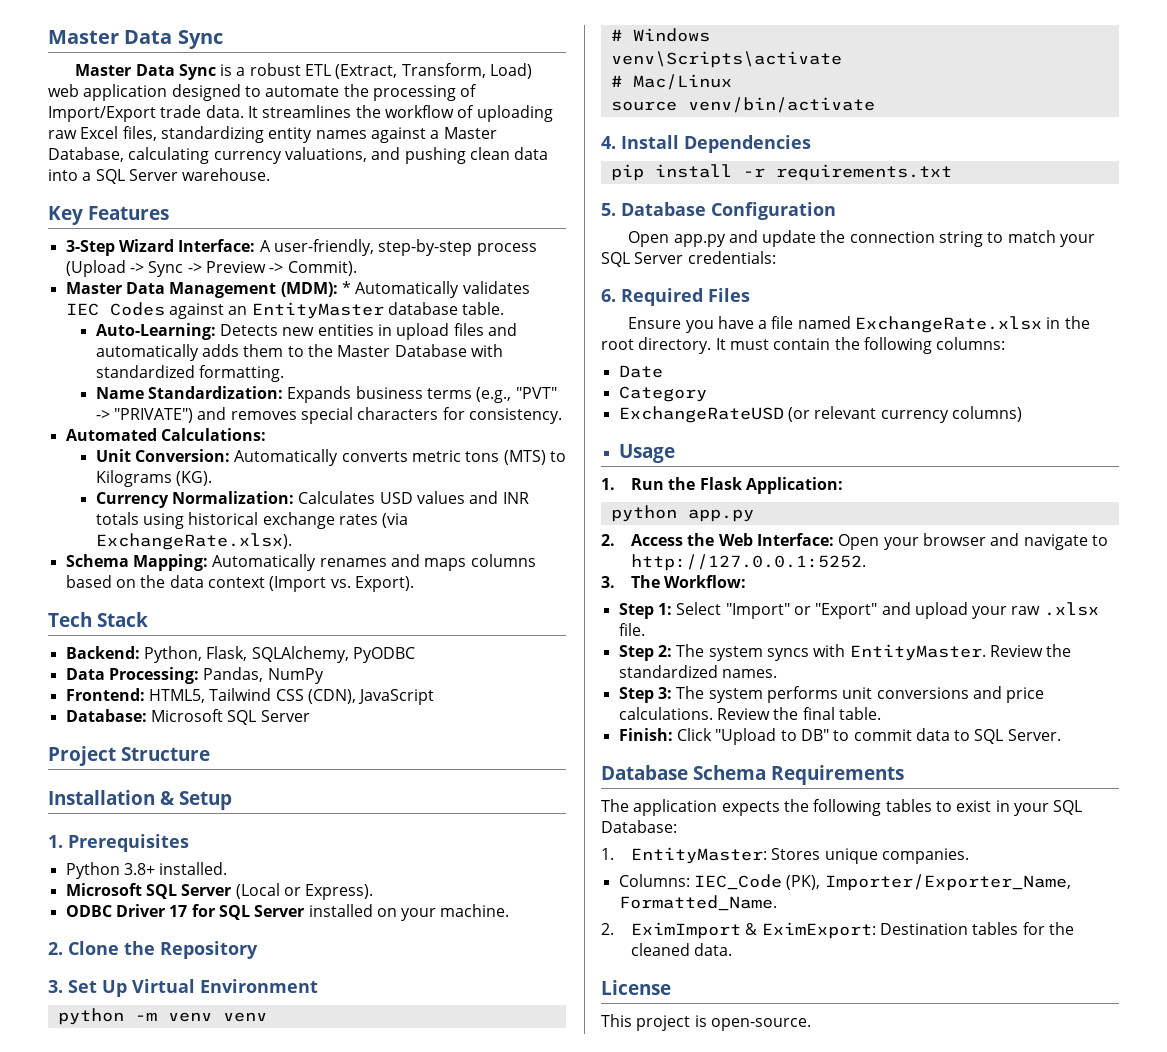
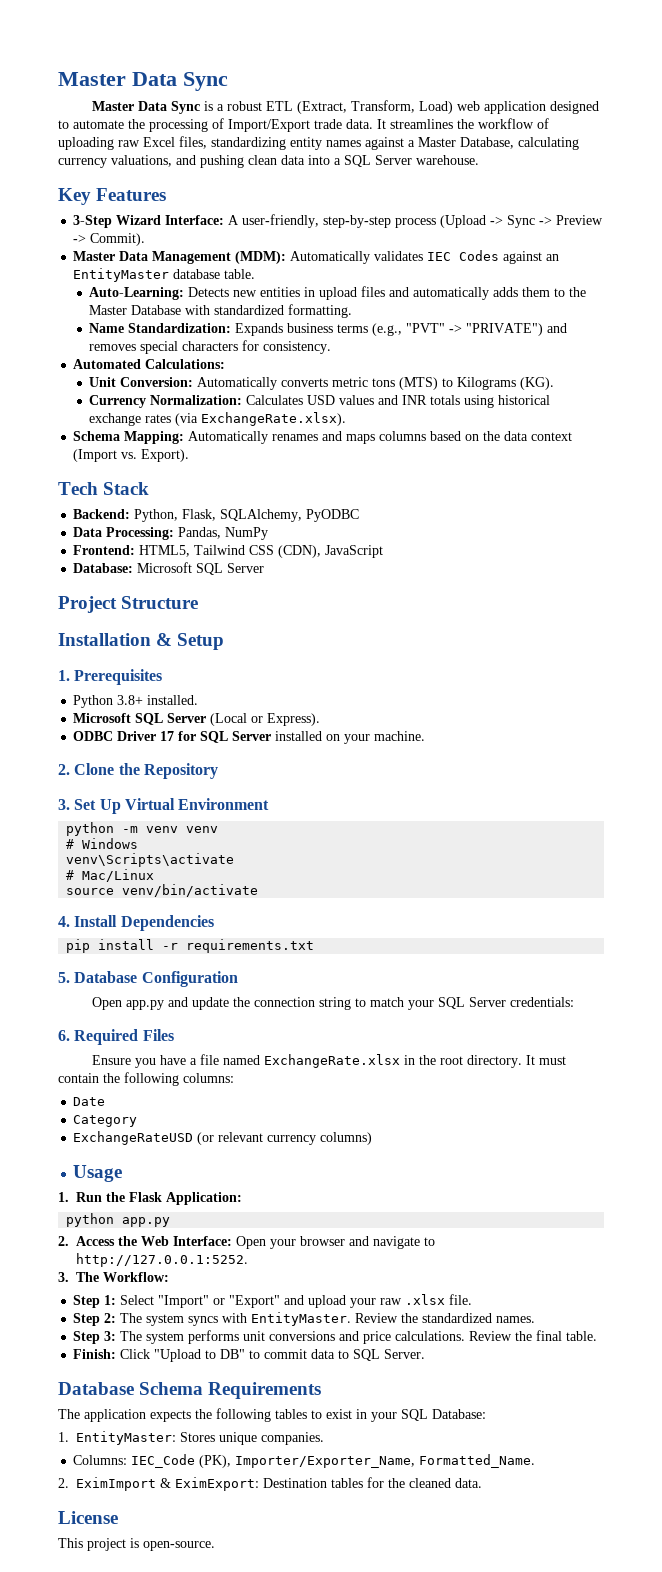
- Master Data Management (MDM): * Automatically validates IEC Codes against an EntityMaster database table.
+ Master Data Management (MDM): Automatically validates IEC Codes against an EntityMaster database table.

